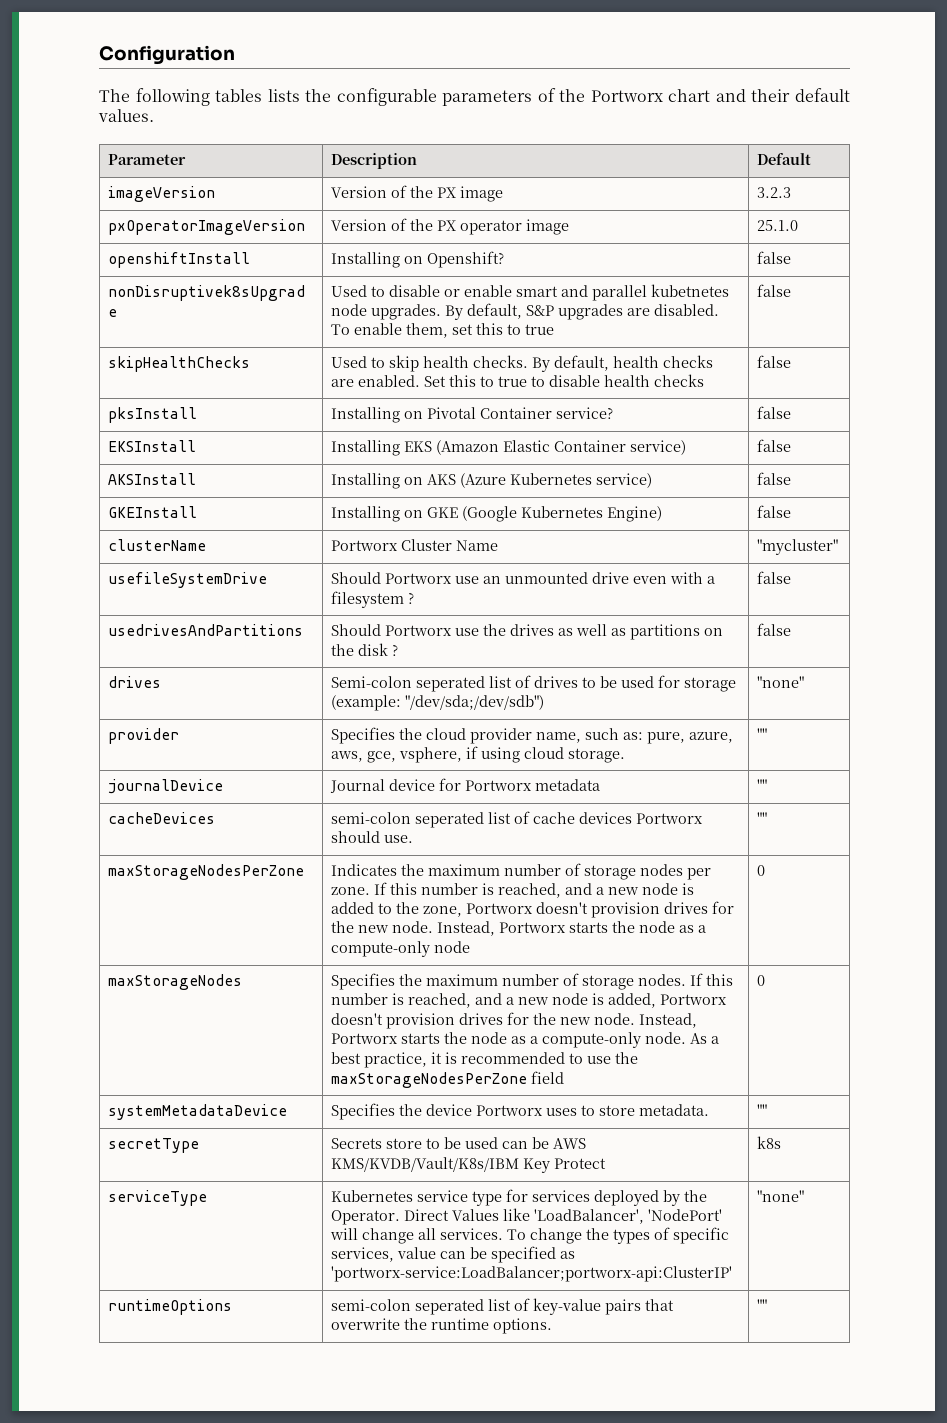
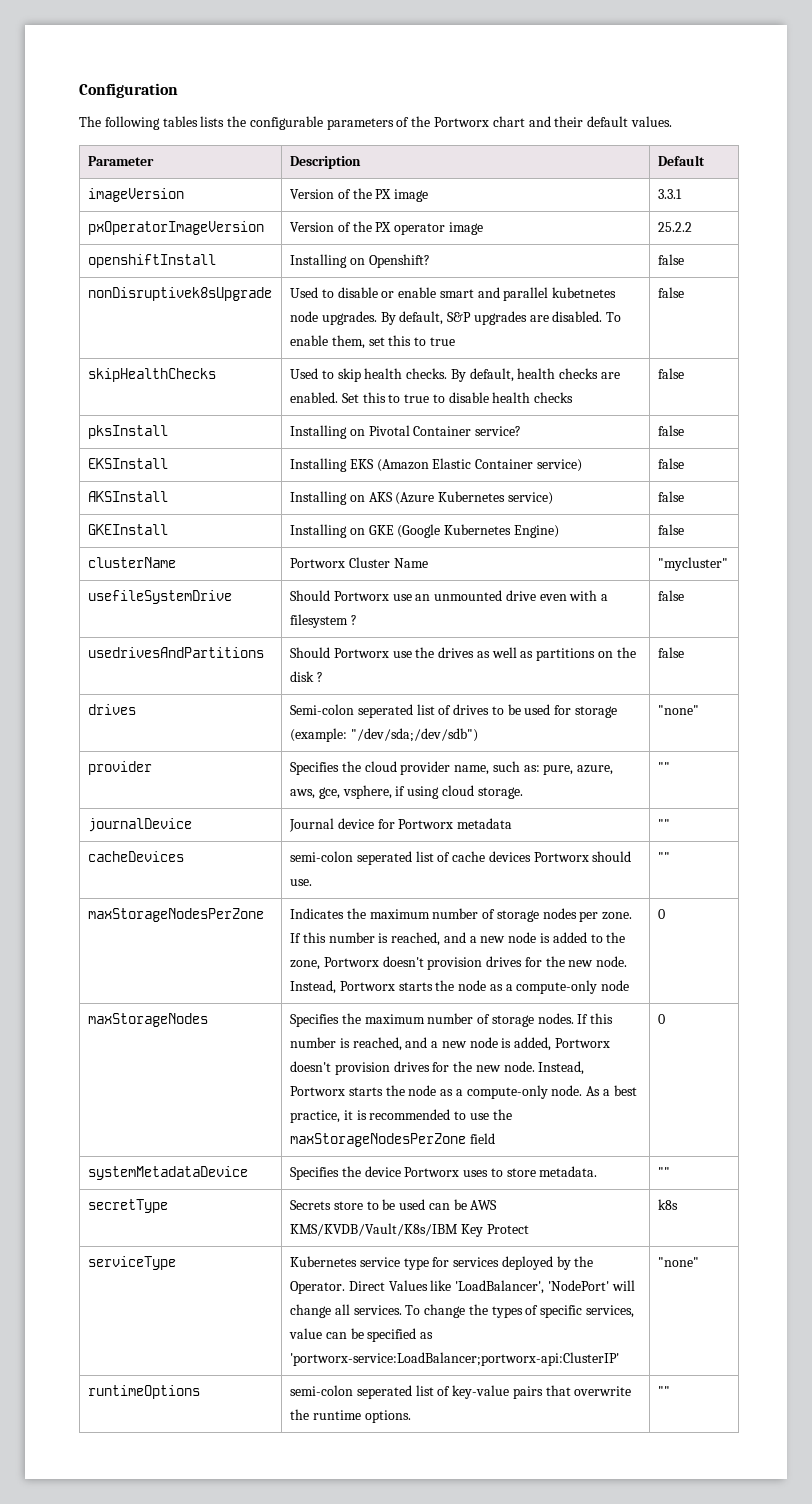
- imageVersion | Version of the PX image | 3.2.3
+ imageVersion | Version of the PX image | 3.3.1
- pxOperatorImageVersion | Version of the PX operator image | 25.1.0
+ pxOperatorImageVersion | Version of the PX operator image | 25.2.2

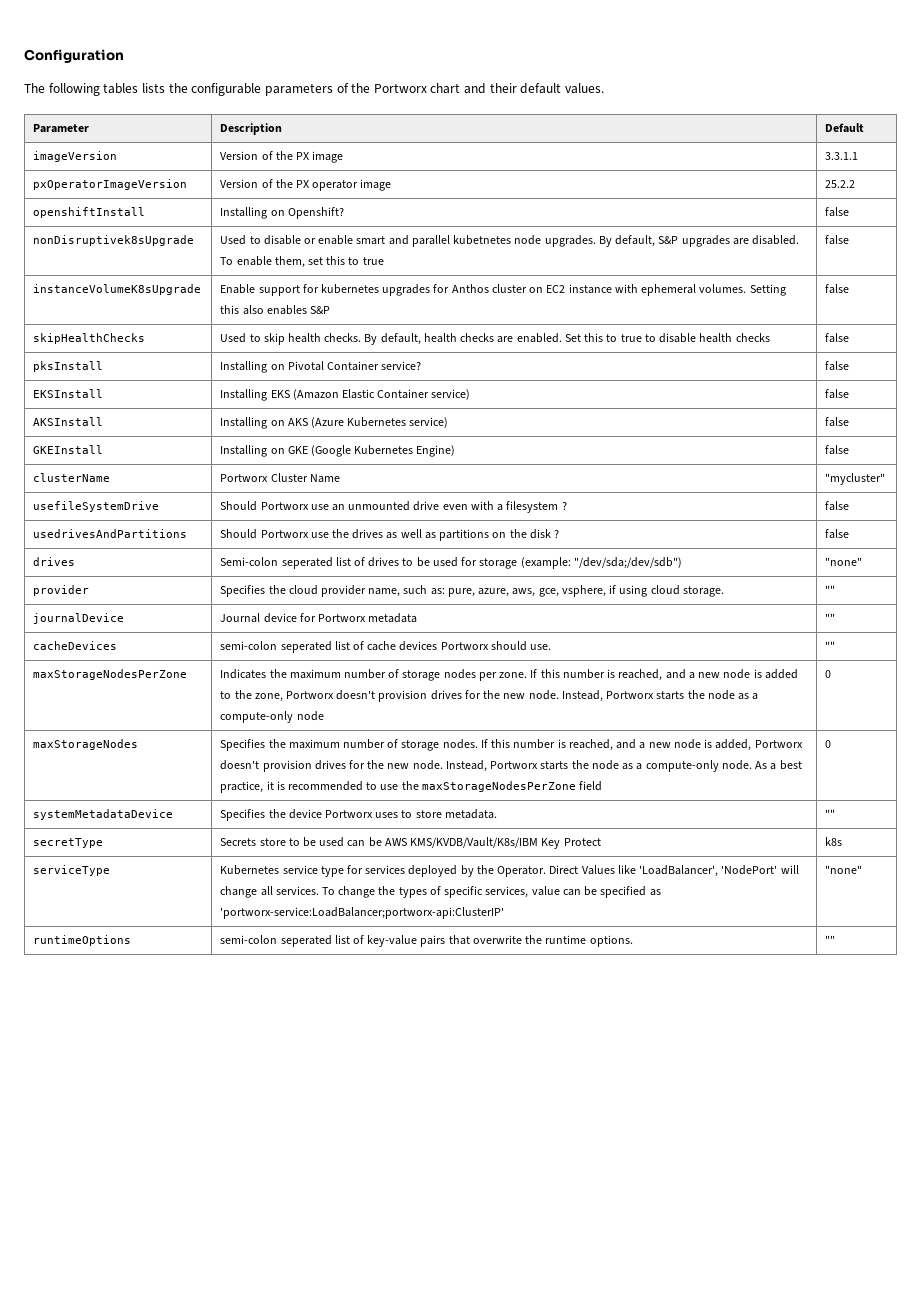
- imageVersion | Version of the PX image | 3.3.1
+ imageVersion | Version of the PX image | 3.3.1.1
+ instanceVolumeK8sUpgrade | Enable support for kubernetes upgrades for Anthos cluster on EC2 instance with ephemeral volumes. Setting this also enables S&P | false

